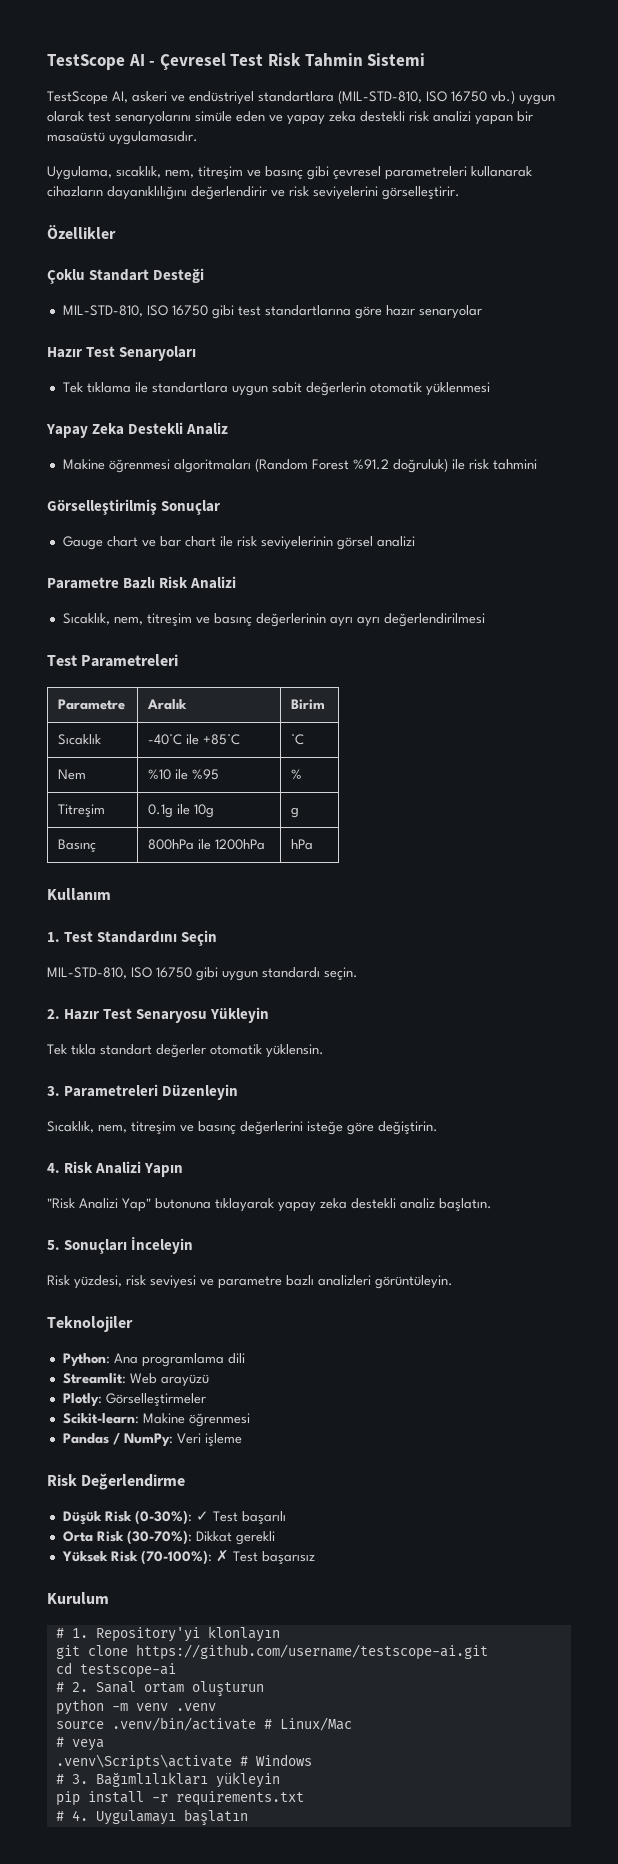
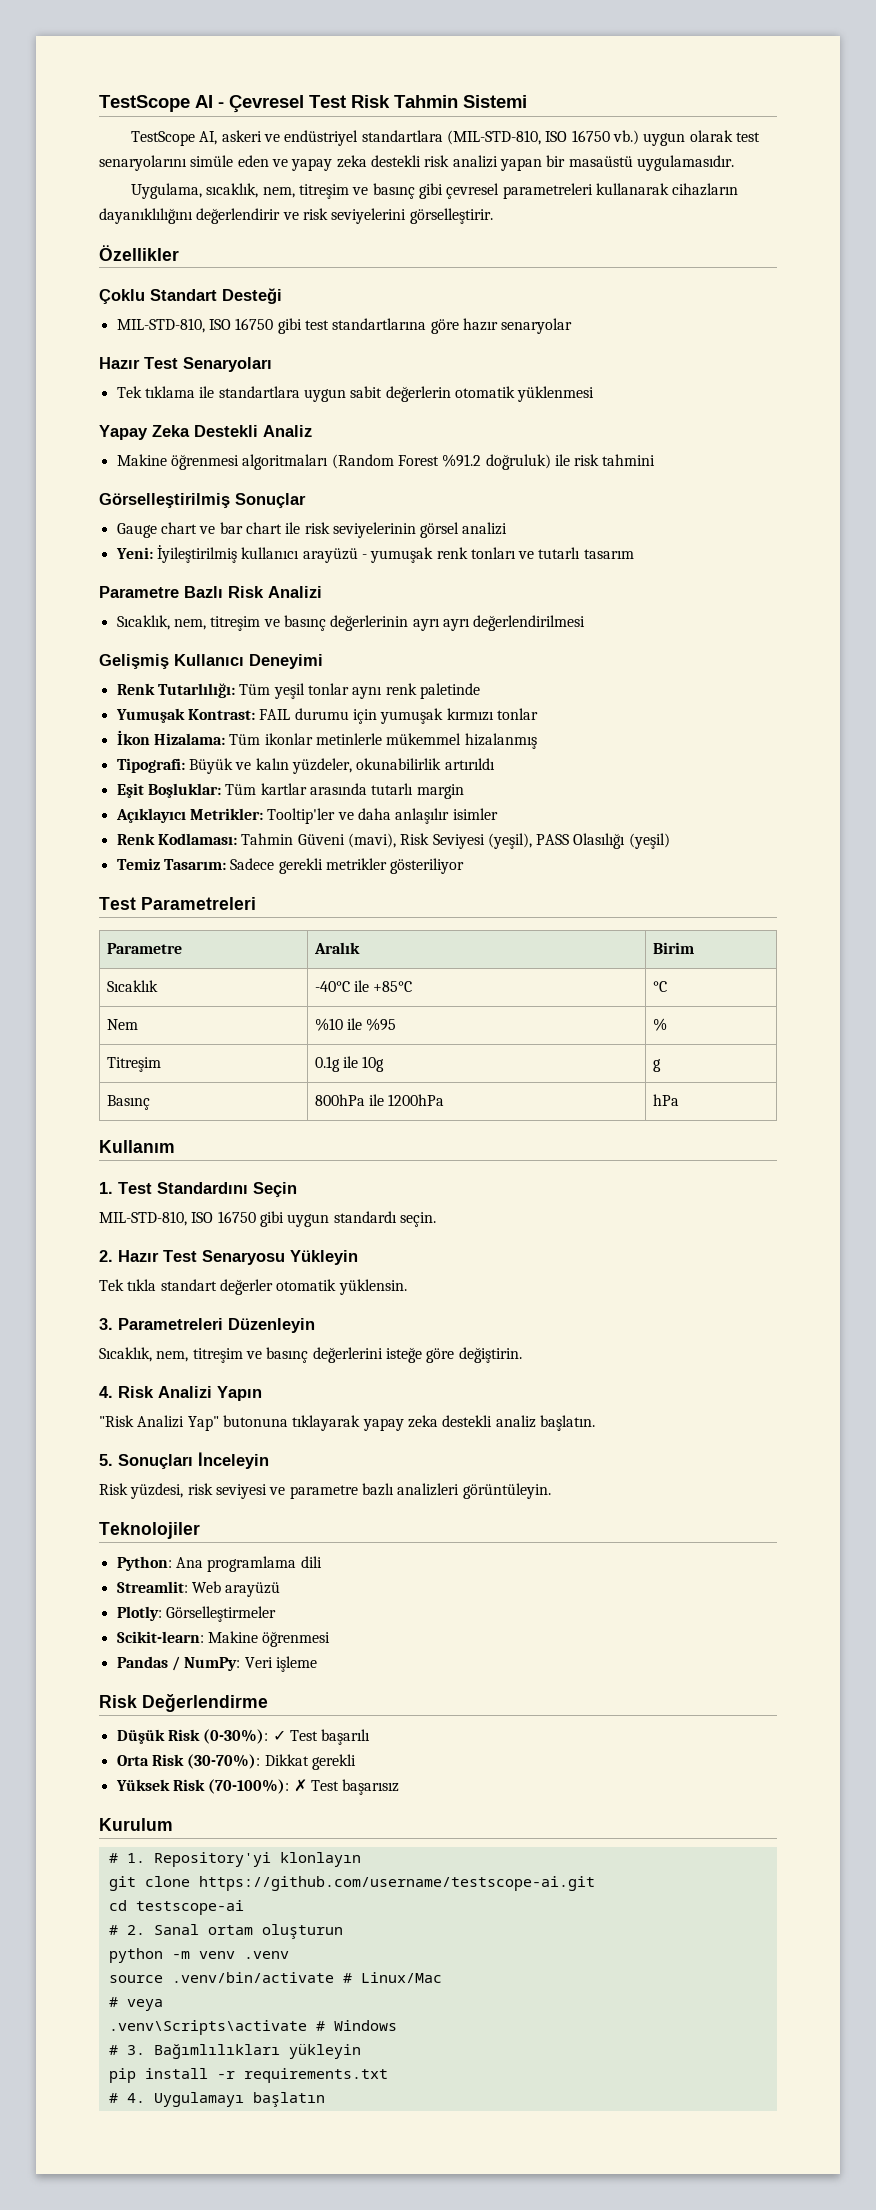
+ Yeni: İyileştirilmiş kullanıcı arayüzü - yumuşak renk tonları ve tutarlı tasarım
+ Gelişmiş Kullanıcı Deneyimi
+ Renk Tutarlılığı: Tüm yeşil tonlar aynı renk paletinde
+ Yumuşak Kontrast: FAIL durumu için yumuşak kırmızı tonlar
+ İkon Hizalama: Tüm ikonlar metinlerle mükemmel hizalanmış
+ Tipografi: Büyük ve kalın yüzdeler, okunabilirlik artırıldı
+ Eşit Boşluklar: Tüm kartlar arasında tutarlı margin
+ Açıklayıcı Metrikler: Tooltip'ler ve daha anlaşılır isimler
+ Renk Kodlaması: Tahmin Güveni (mavi), Risk Seviyesi (yeşil), PASS Olasılığı (yeşil)
+ Temiz Tasarım: Sadece gerekli metrikler gösteriliyor

